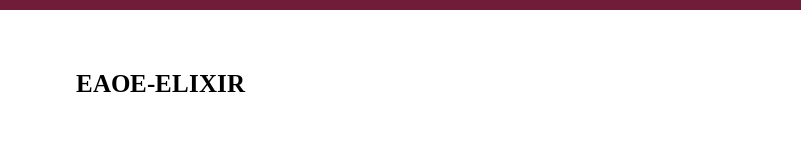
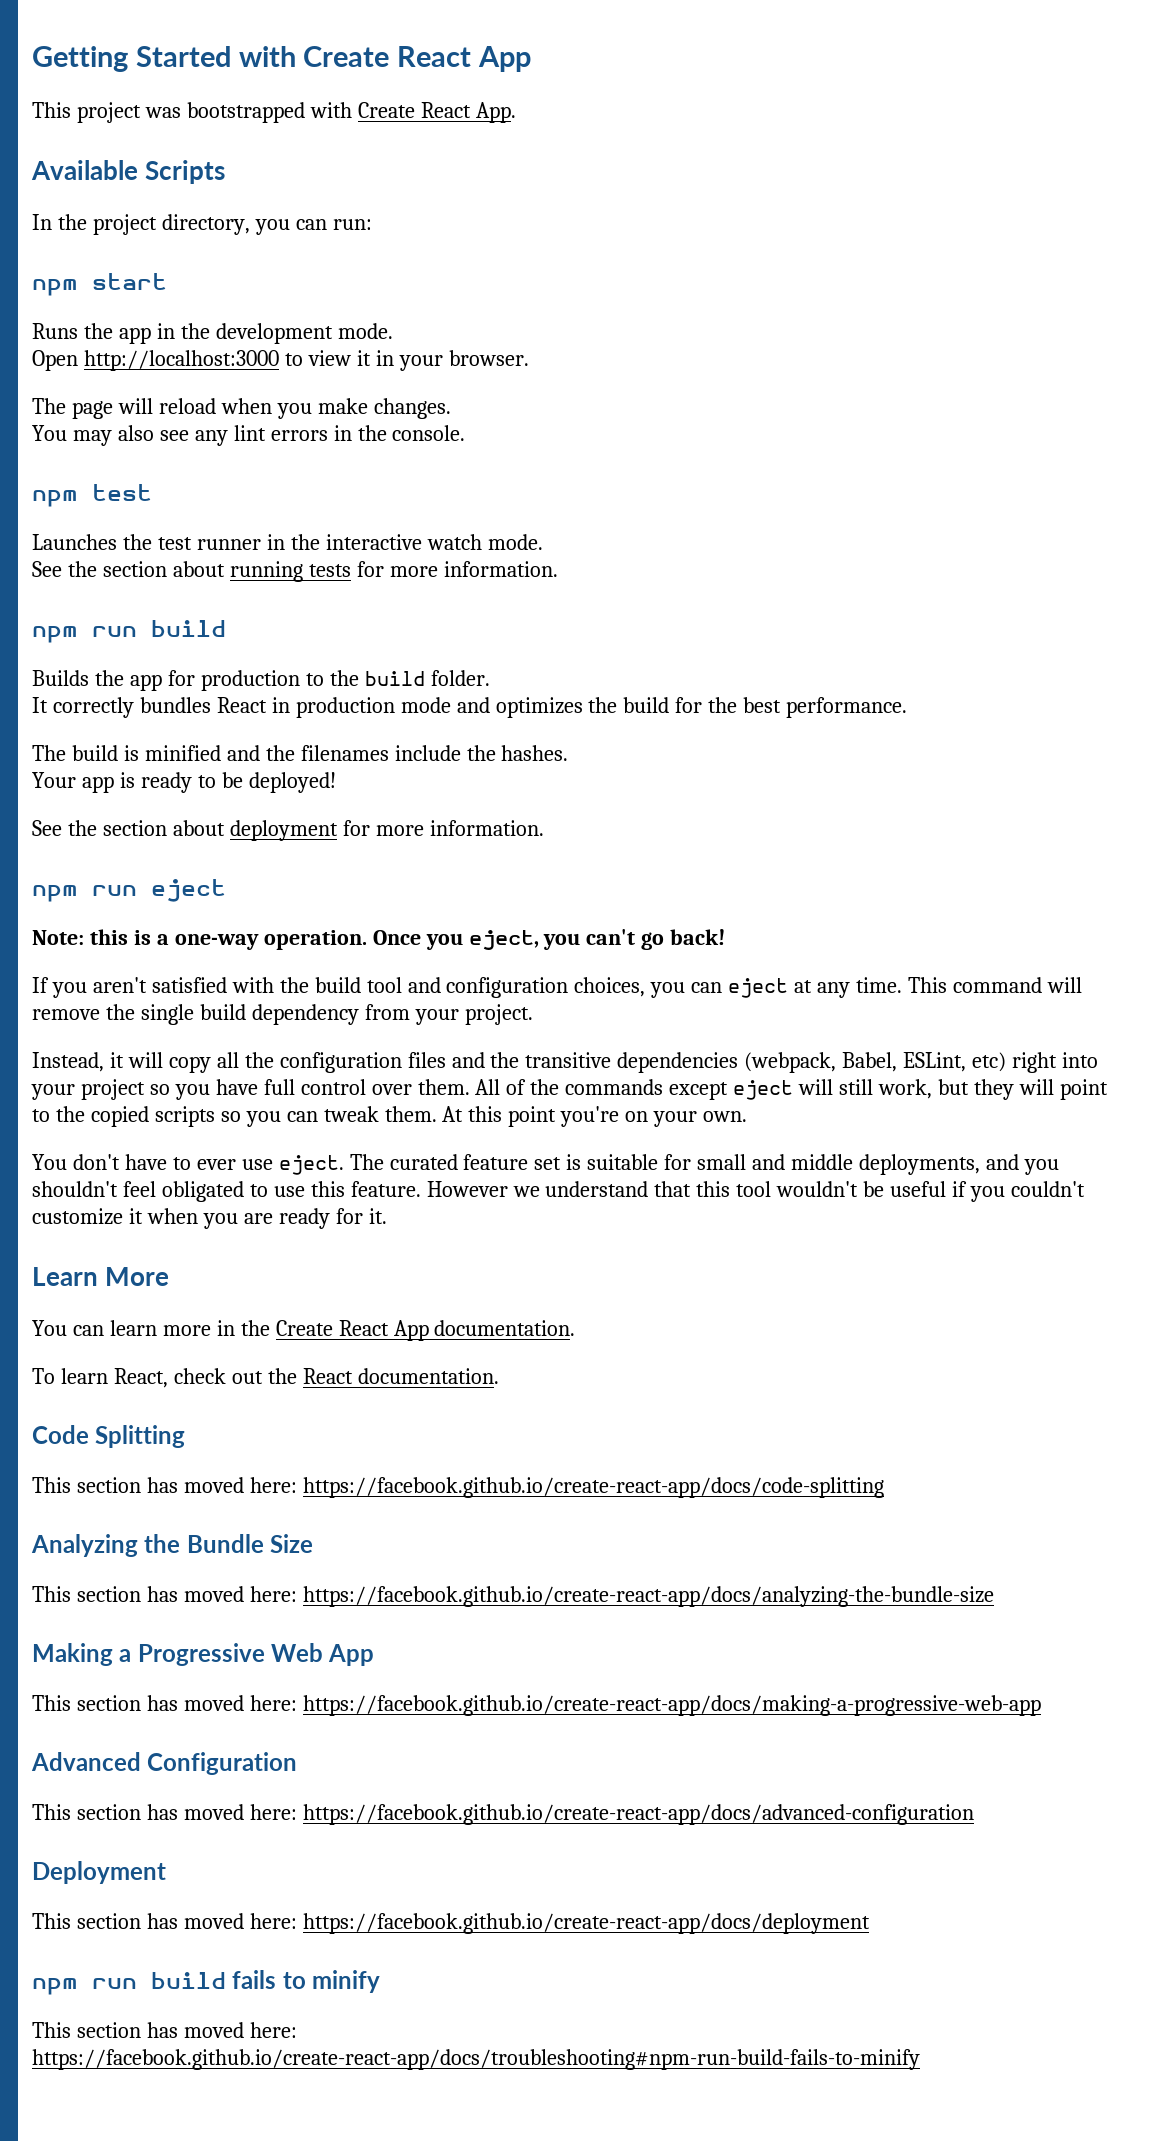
- EAOE-ELIXIR
+ Getting Started with Create React App
+ This project was bootstrapped with Create React App.
+ Available Scripts
+ In the project directory, you can run:
+ npm start
+ Runs the app in the development mode.
+ Open http://localhost:3000 to view it in your browser.
+ The page will reload when you make changes.
+ You may also see any lint errors in the console.
+ npm test
+ Launches the test runner in the interactive watch mode.
+ See the section about running tests for more information.
+ npm run build
+ Builds the app for production to the build folder.
+ It correctly bundles React in production mode and optimizes the build for the best performance.
+ The build is minified and the filenames include the hashes.
+ Your app is ready to be deployed!
+ See the section about deployment for more information.
+ npm run eject
+ Note: this is a one-way operation. Once you eject, you can't go back!
+ If you aren't satisfied with the build tool and configuration choices, you can eject at any time. This command will remove the single build dependency from your project.
+ Instead, it will copy all the configuration files and the transitive dependencies (webpack, Babel, ESLint, etc) right into your project so you have full control over them. All of the commands except eject will still work, but they will point to the copied scripts so you can tweak them. At this point you're on your own.
+ You don't have to ever use eject. The curated feature set is suitable for small and middle deployments, and you shouldn't feel obligated to use this feature. However we understand that this tool wouldn't be useful if you couldn't customize it when you are ready for it.
+ Learn More
+ You can learn more in the Create React App documentation.
+ To learn React, check out the React documentation.
+ Code Splitting
+ This section has moved here: https://facebook.github.io/create-react-app/docs/code-splitting
+ Analyzing the Bundle Size
+ This section has moved here: https://facebook.github.io/create-react-app/docs/analyzing-the-bundle-size
+ Making a Progressive Web App
+ This section has moved here: https://facebook.github.io/create-react-app/docs/making-a-progressive-web-app
+ Advanced Configuration
+ This section has moved here: https://facebook.github.io/create-react-app/docs/advanced-configuration
+ Deployment
+ This section has moved here: https://facebook.github.io/create-react-app/docs/deployment
+ npm run build fails to minify
+ This section has moved here: https://facebook.github.io/create-react-app/docs/troubleshooting#npm-run-build-fails-to-minify

